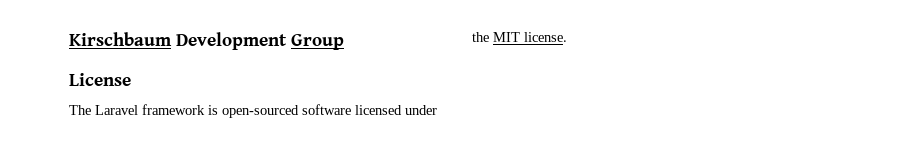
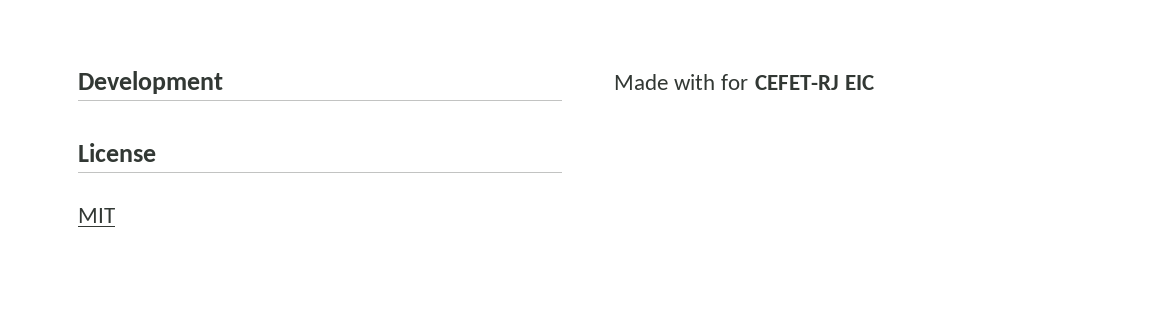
- Kirschbaum Development Group
+ Development
- The Laravel framework is open-sourced software licensed under the MIT license.
+ MIT
+ Made with for CEFET-RJ EIC

